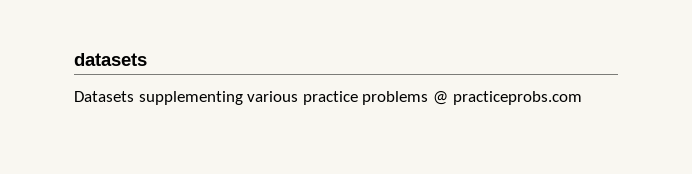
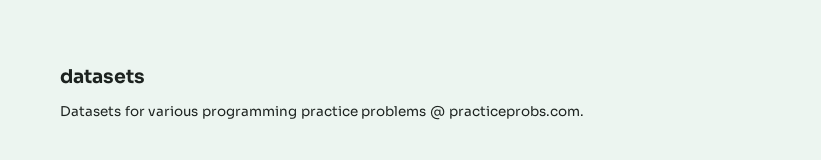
- Datasets supplementing various practice problems @ practiceprobs.com
+ Datasets for various programming practice problems @ practiceprobs.com.

